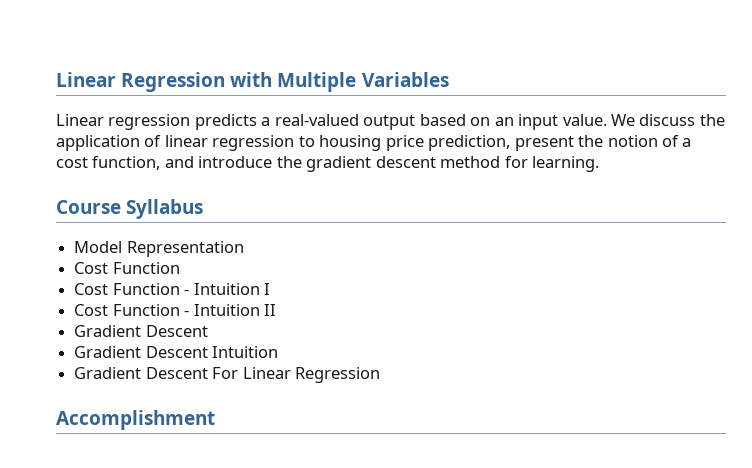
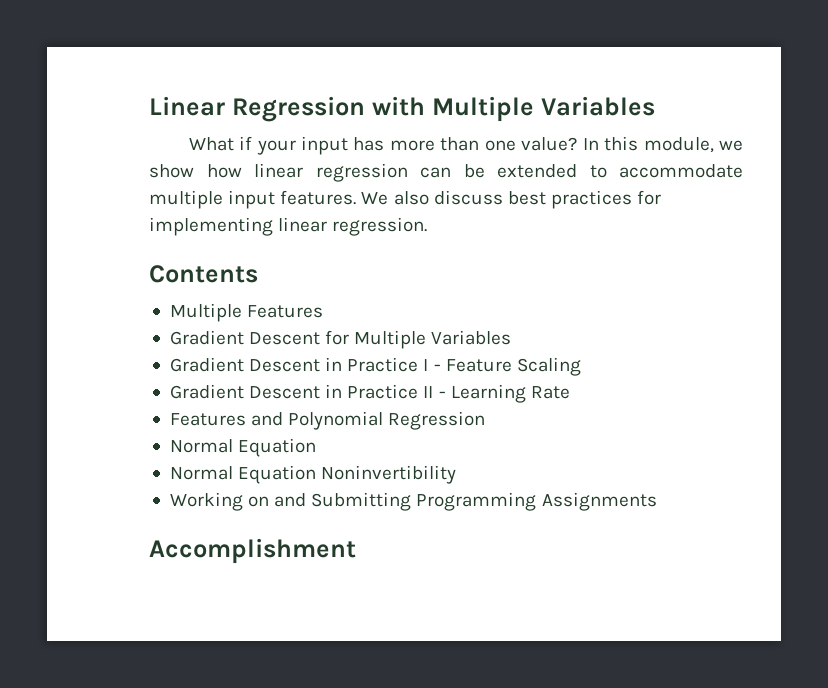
- Linear regression predicts a real-valued output based on an input value. We discuss the application of linear regression to housing price prediction, present the notion of a cost function, and introduce the gradient descent method for learning.
- Course Syllabus
- Model Representation
- Cost Function
- Cost Function - Intuition I
- Cost Function - Intuition II
- Gradient Descent
- Gradient Descent Intuition
- Gradient Descent For Linear Regression
+ What if your input has more than one value? In this module, we show how linear regression can be extended to accommodate multiple input features. We also discuss best practices for implementing linear regression.
+ Contents
+ Multiple Features
+ Gradient Descent for Multiple Variables
+ Gradient Descent in Practice I - Feature Scaling
+ Gradient Descent in Practice II - Learning Rate
+ Features and Polynomial Regression
+ Normal Equation
+ Normal Equation Noninvertibility
+ Working on and Submitting Programming Assignments

